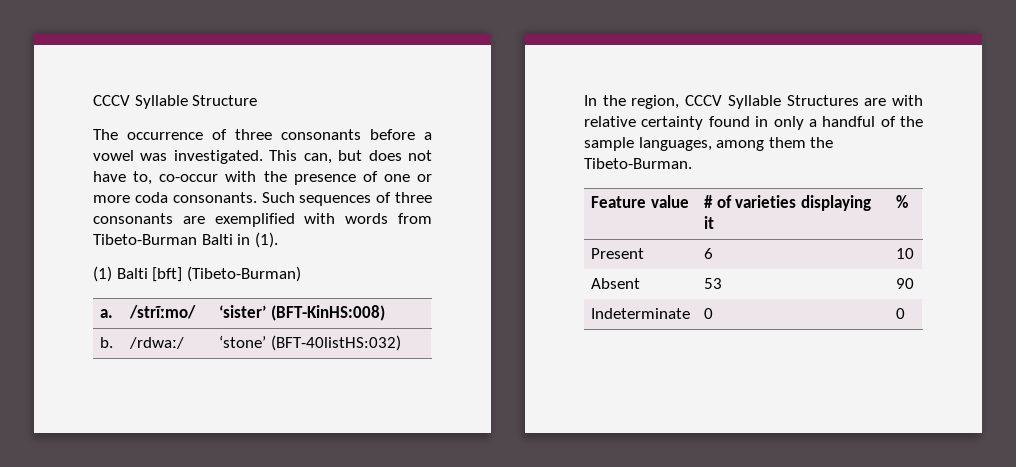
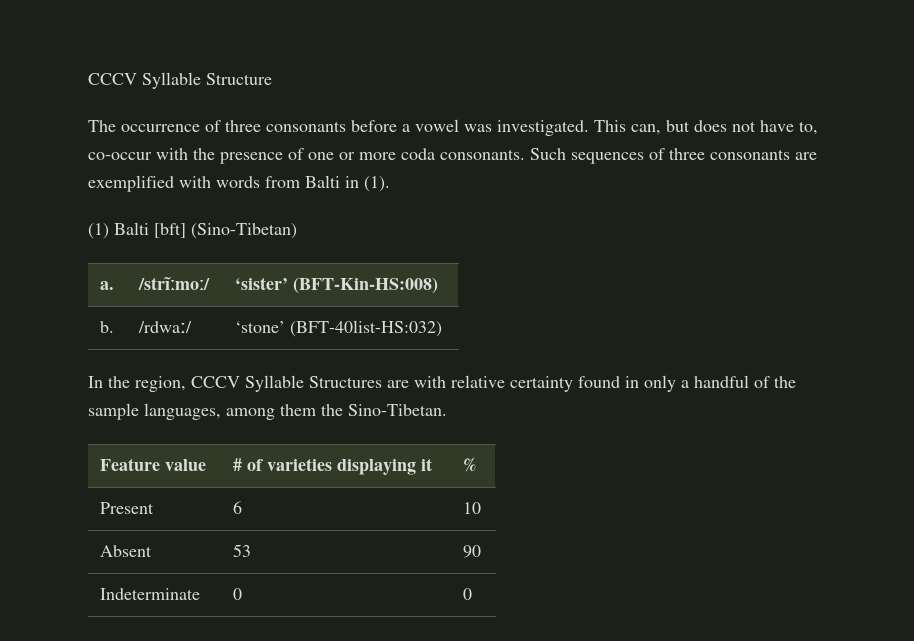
- Such sequences of three consonants are exemplified with words from Tibeto-Burman Balti in (1).
+ Such sequences of three consonants are exemplified with words from Balti in (1).
- (1) Balti [bft] (Tibeto-Burman)
+ (1) Balti [bft] (Sino-Tibetan)
- a. | /strĩːmo/ | ‘sister’ (BFT-KinHS:008)
+ a. | /strĩːmoː/ | ‘sister’ (BFT-Kin-HS:008)
- b. | /rdwaː/ | ‘stone’ (BFT-40listHS:032)
+ b. | /rdwaː/ | ‘stone’ (BFT-40list-HS:032)
- In the region, CCCV Syllable Structures are with relative certainty found in only a handful of the sample languages, among them the Tibeto-Burman.
+ In the region, CCCV Syllable Structures are with relative certainty found in only a handful of the sample languages, among them the Sino-Tibetan.

